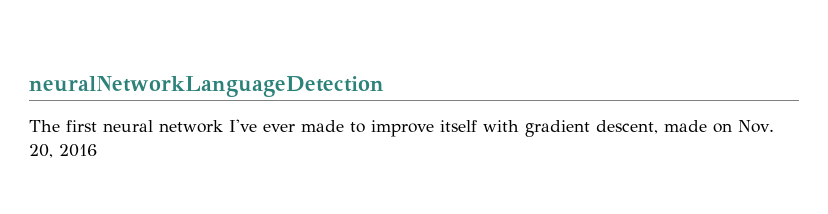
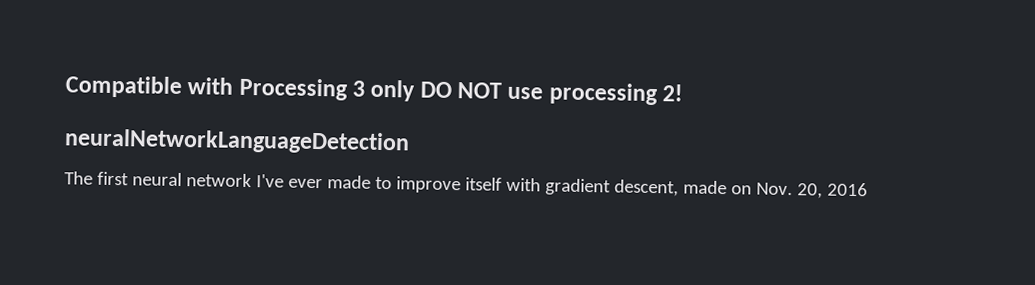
+ Compatible with Processing 3 only DO NOT use processing 2!

